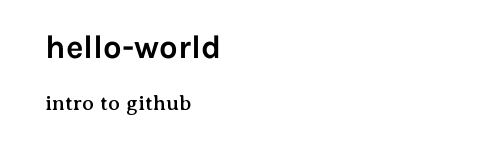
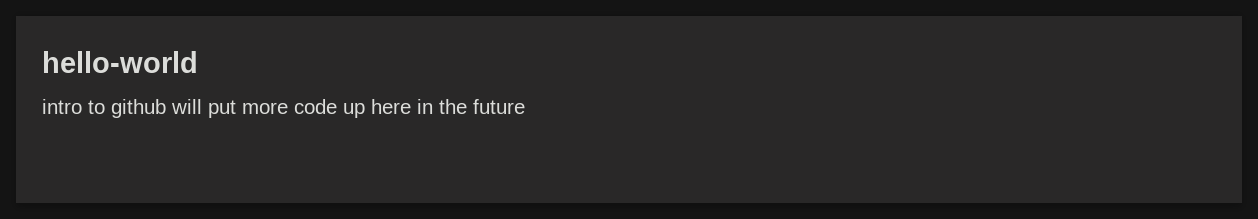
- intro to github
+ intro to github will put more code up here in the future

